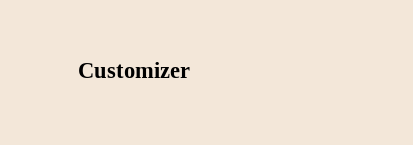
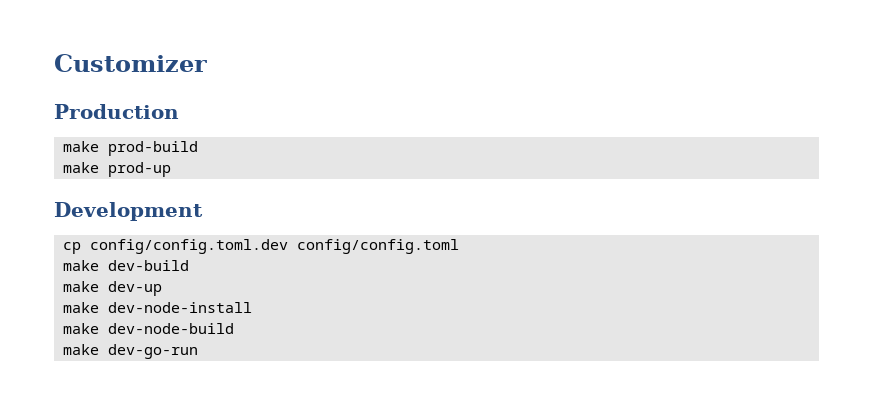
+ Production
+ make prod-build
+ make prod-up
+ Development
+ cp config/config.toml.dev config/config.toml
+ make dev-build
+ make dev-up
+ make dev-node-install
+ make dev-node-build
+ make dev-go-run

